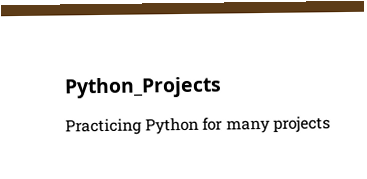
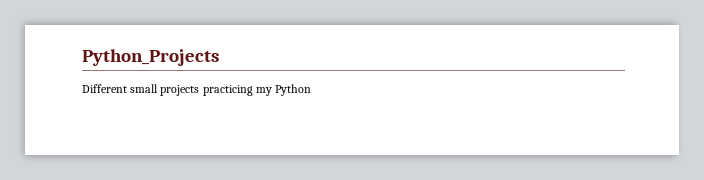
- Practicing Python for many projects
+ Different small projects practicing my Python

